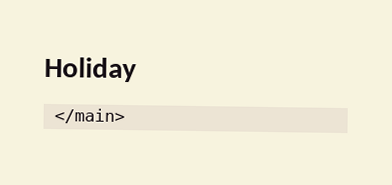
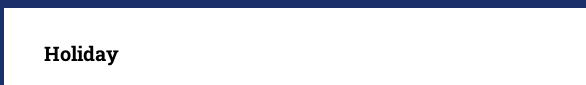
- </main>

